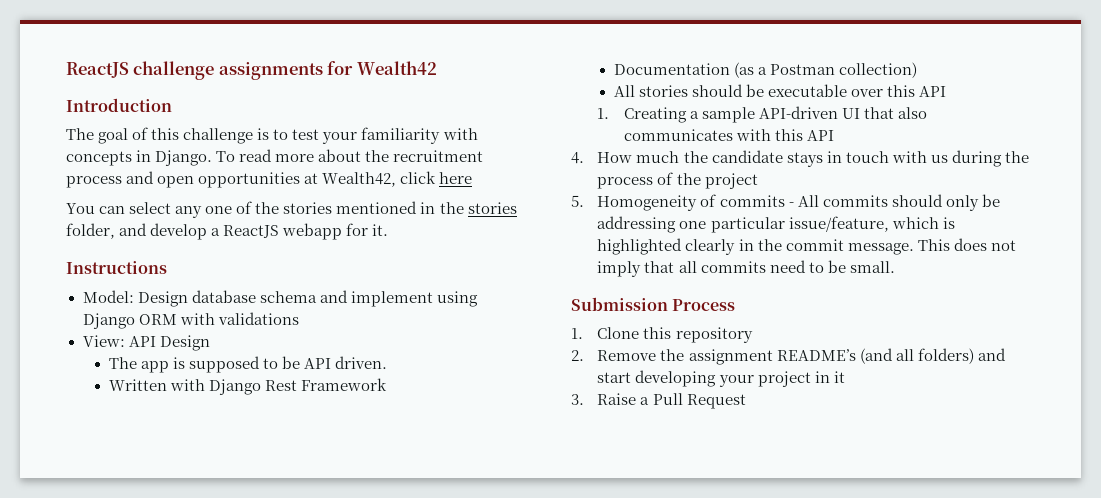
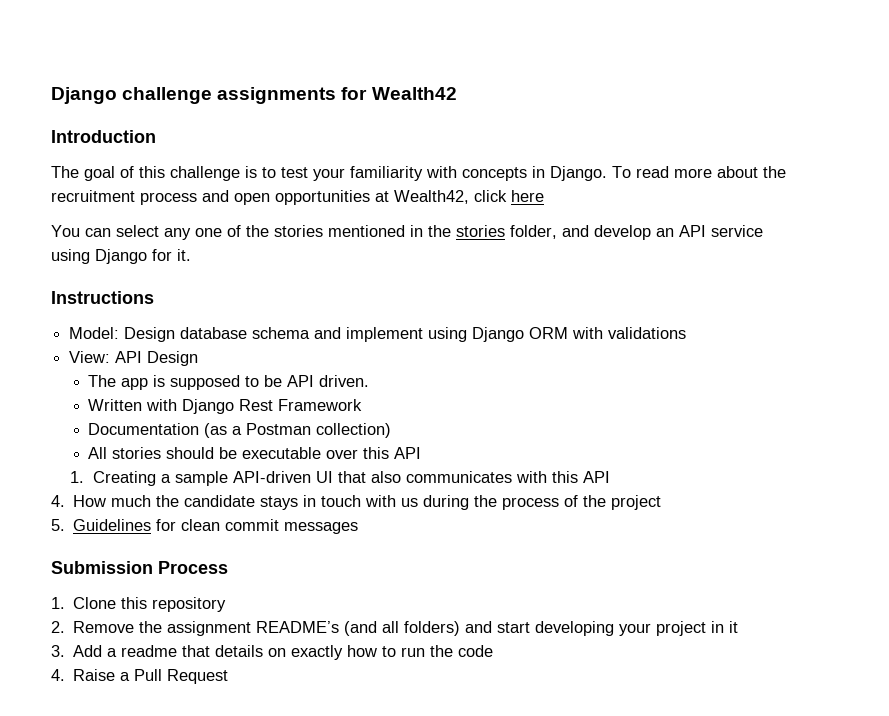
- ReactJS challenge assignments for Wealth42
+ Django challenge assignments for Wealth42
- You can select any one of the stories mentioned in the stories folder, and develop a ReactJS webapp for it.
+ You can select any one of the stories mentioned in the stories folder, and develop an API service using Django for it.
- 5. Homogeneity of commits - All commits should only be addressing one particular issue/feature, which is highlighted clearly in the commit message. This does not imply that all commits need to be small.
+ 5. Guidelines for clean commit messages
- 3. Raise a Pull Request
+ 3. Add a readme that details on exactly how to run the code
+ 4. Raise a Pull Request

